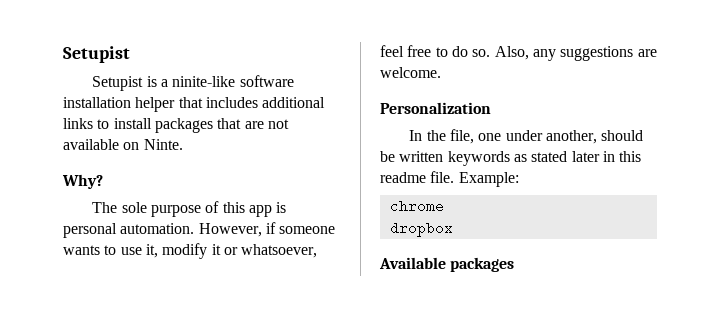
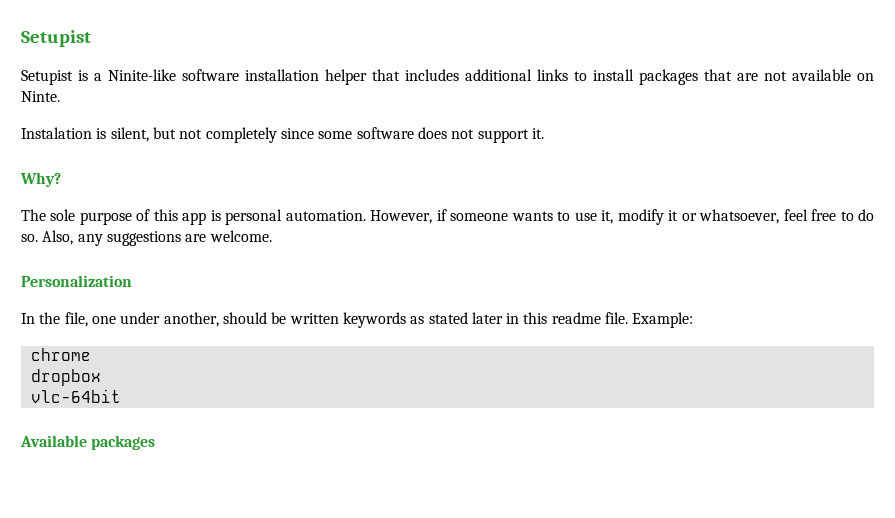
- Setupist is a ninite-like software installation helper that includes additional links to install packages that are not available on Ninte.
+ Setupist is a Ninite-like software installation helper that includes additional links to install packages that are not available on Ninte.
+ Instalation is silent, but not completely since some software does not support it.
+ vlc-64bit

